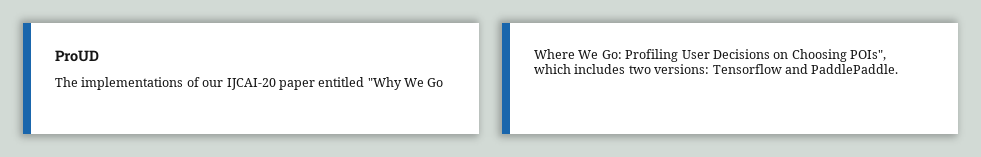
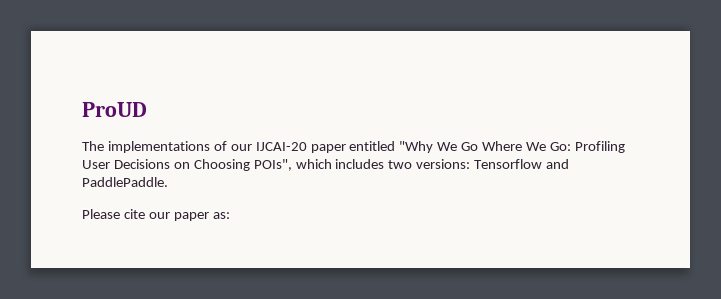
+ Please cite our paper as:

